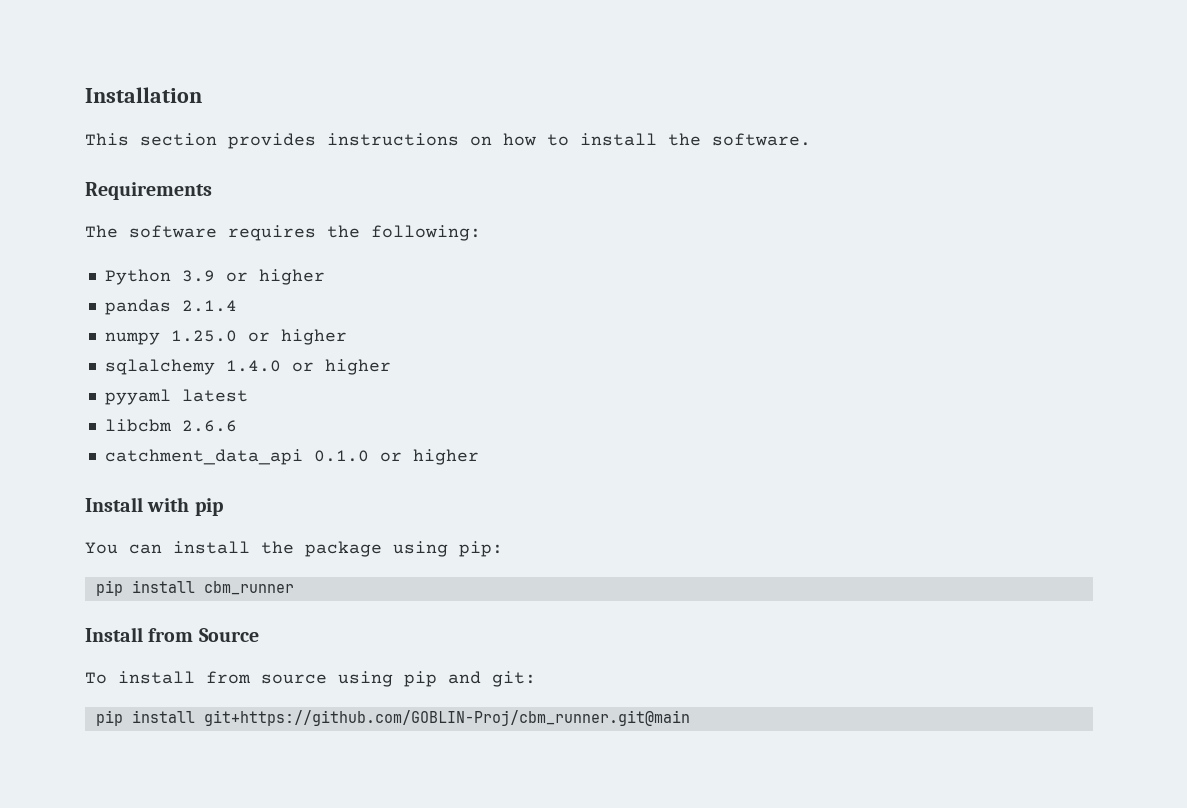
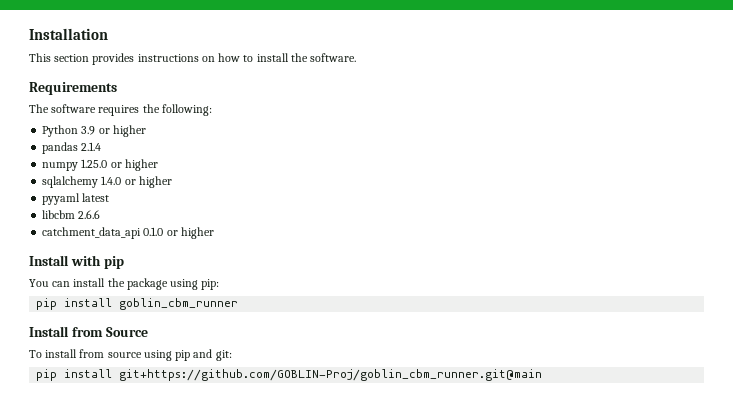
- pip install cbm_runner
+ pip install goblin_cbm_runner
- pip install git+https://github.com/GOBLIN-Proj/cbm_runner.git@main
+ pip install git+https://github.com/GOBLIN-Proj/goblin_cbm_runner.git@main

